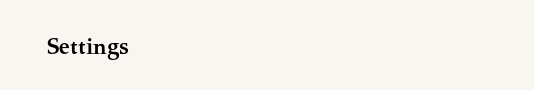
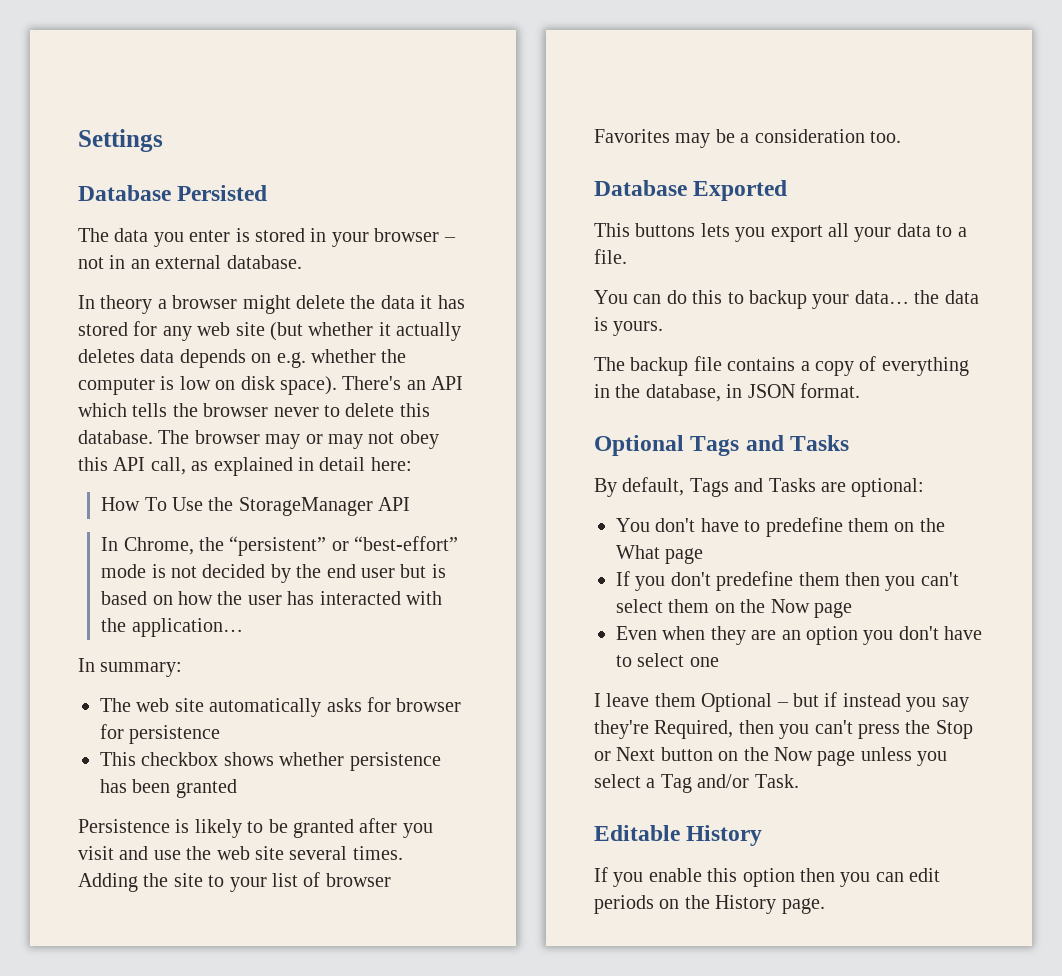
+ Database Persisted
+ The data you enter is stored in your browser – not in an external database.
+ In theory a browser might delete the data it has stored for any web site (but whether it actually deletes data depends on e.g. whether the computer is low on disk space). There's an API which tells the browser never to delete this database. The browser may or may not obey this API call, as explained in detail here:
+ How To Use the StorageManager API
+ In Chrome, the “persistent” or “best-effort” mode is not decided by the end user but is based on how the user has interacted with the application…
+ In summary:
+ The web site automatically asks for browser for persistence
+ This checkbox shows whether persistence has been granted
+ Persistence is likely to be granted after you visit and use the web site several times. Adding the site to your list of browser Favorites may be a consideration too.
+ Database Exported
+ This buttons lets you export all your data to a file.
+ You can do this to backup your data… the data is yours.
+ The backup file contains a copy of everything in the database, in JSON format.
+ Optional Tags and Tasks
+ By default, Tags and Tasks are optional:
+ You don't have to predefine them on the What page
+ If you don't predefine them then you can't select them on the Now page
+ Even when they are an option you don't have to select one
+ I leave them Optional – but if instead you say they're Required, then you can't press the Stop or Next button on the Now page unless you select a Tag and/or Task.
+ Editable History
+ If you enable this option then you can edit periods on the History page.

